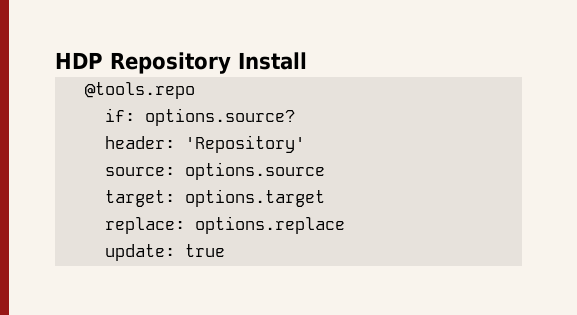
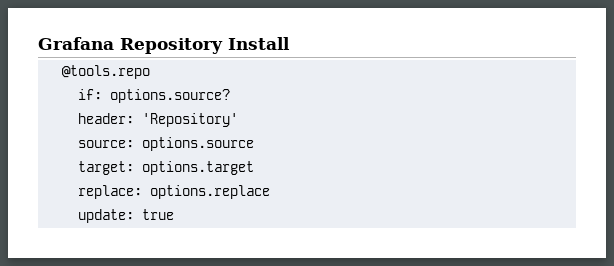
- HDP Repository Install
+ Grafana Repository Install

